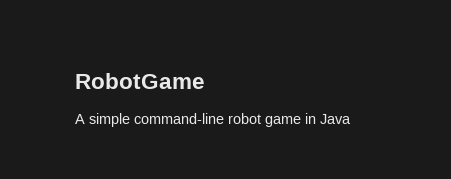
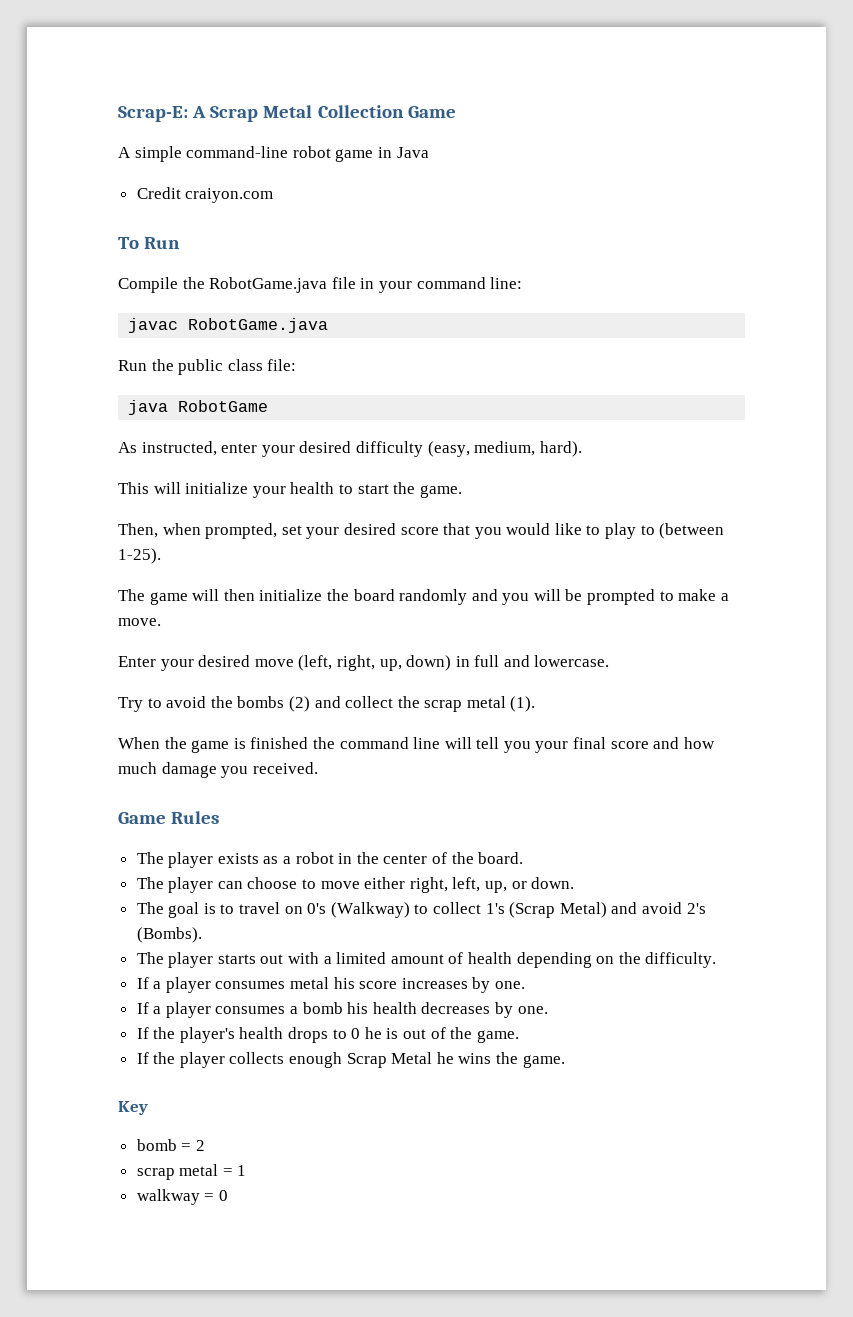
- RobotGame
+ Scrap-E: A Scrap Metal Collection Game
+ Credit craiyon.com
+ To Run
+ Compile the RobotGame.java file in your command line:
+ javac RobotGame.java
+ Run the public class file:
+ java RobotGame
+ As instructed, enter your desired difficulty (easy, medium, hard).
+ This will initialize your health to start the game.
+ Then, when prompted, set your desired score that you would like to play to (between 1-25).
+ The game will then initialize the board randomly and you will be prompted to make a move.
+ Enter your desired move (left, right, up, down) in full and lowercase.
+ Try to avoid the bombs (2) and collect the scrap metal (1).
+ When the game is finished the command line will tell you your final score and how much damage you received.
+ Game Rules
+ The player exists as a robot in the center of the board.
+ The player can choose to move either right, left, up, or down.
+ The goal is to travel on 0's (Walkway) to collect 1's (Scrap Metal) and avoid 2's (Bombs).
+ The player starts out with a limited amount of health depending on the difficulty.
+ If a player consumes metal his score increases by one.
+ If a player consumes a bomb his health decreases by one.
+ If the player's health drops to 0 he is out of the game.
+ If the player collects enough Scrap Metal he wins the game.
+ Key
+ bomb = 2
+ scrap metal = 1
+ walkway = 0

